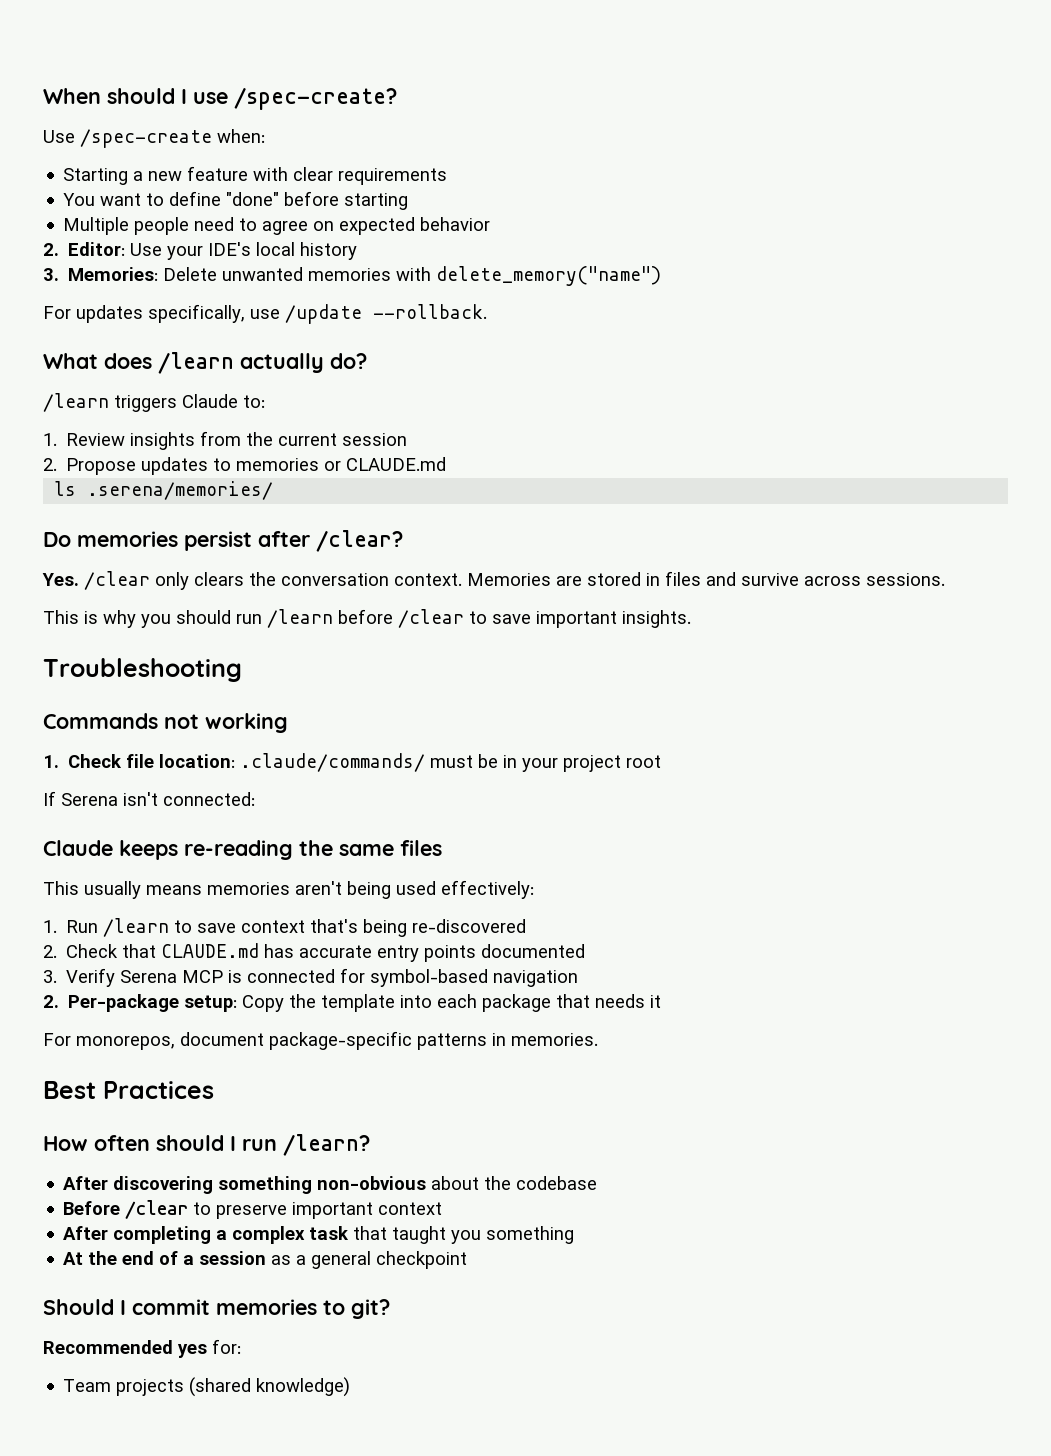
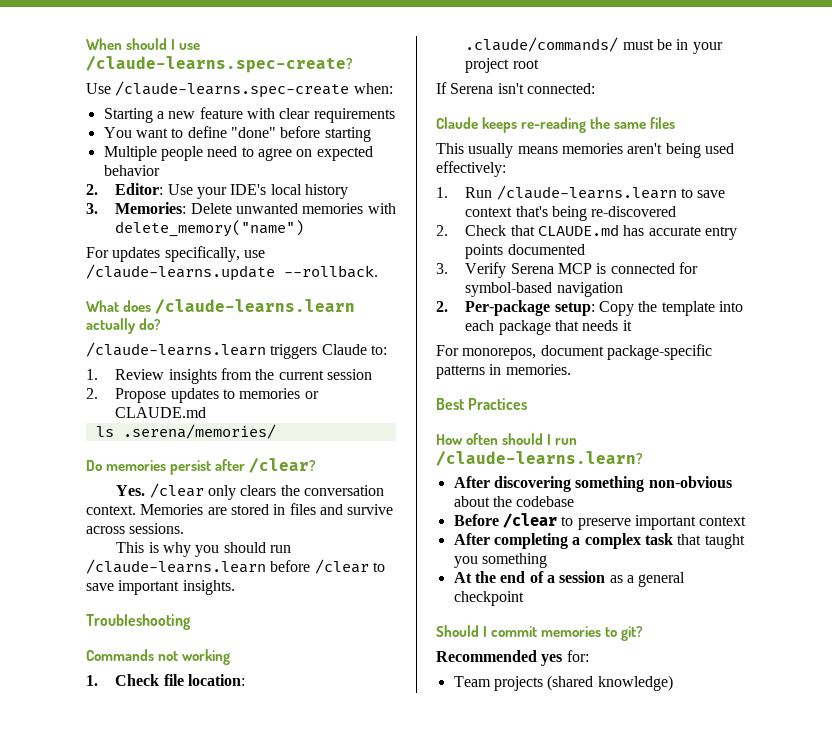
- When should I use /spec-create?
- Use /spec-create when:
+ When should I use /claude-learns.spec-create?
+ Use /claude-learns.spec-create when:
- For updates specifically, use /update --rollback.
+ For updates specifically, use /claude-learns.update --rollback.
- What does /learn actually do?
+ What does /claude-learns.learn actually do?
- /learn triggers Claude to:
+ /claude-learns.learn triggers Claude to:
- This is why you should run /learn before /clear to save important insights.
+ This is why you should run /claude-learns.learn before /clear to save important insights.
- 1. Run /learn to save context that's being re-discovered
+ 1. Run /claude-learns.learn to save context that's being re-discovered
- How often should I run /learn?
+ How often should I run /claude-learns.learn?

